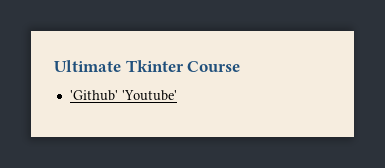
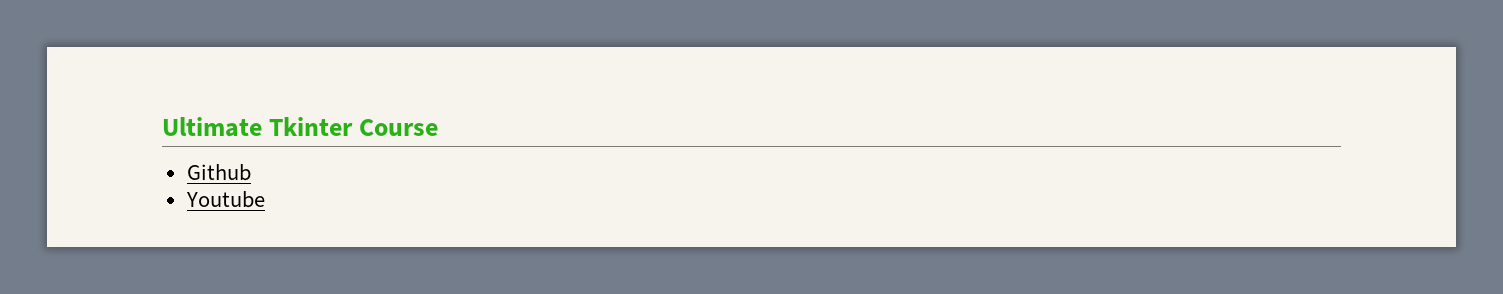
- 'Github' 'Youtube'
+ Github
+ Youtube

